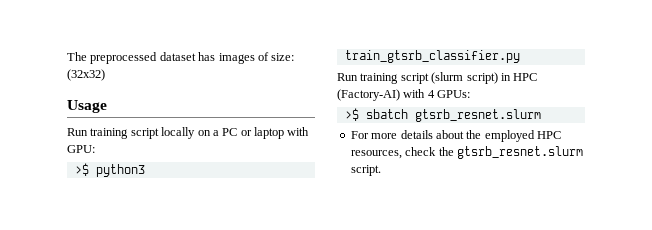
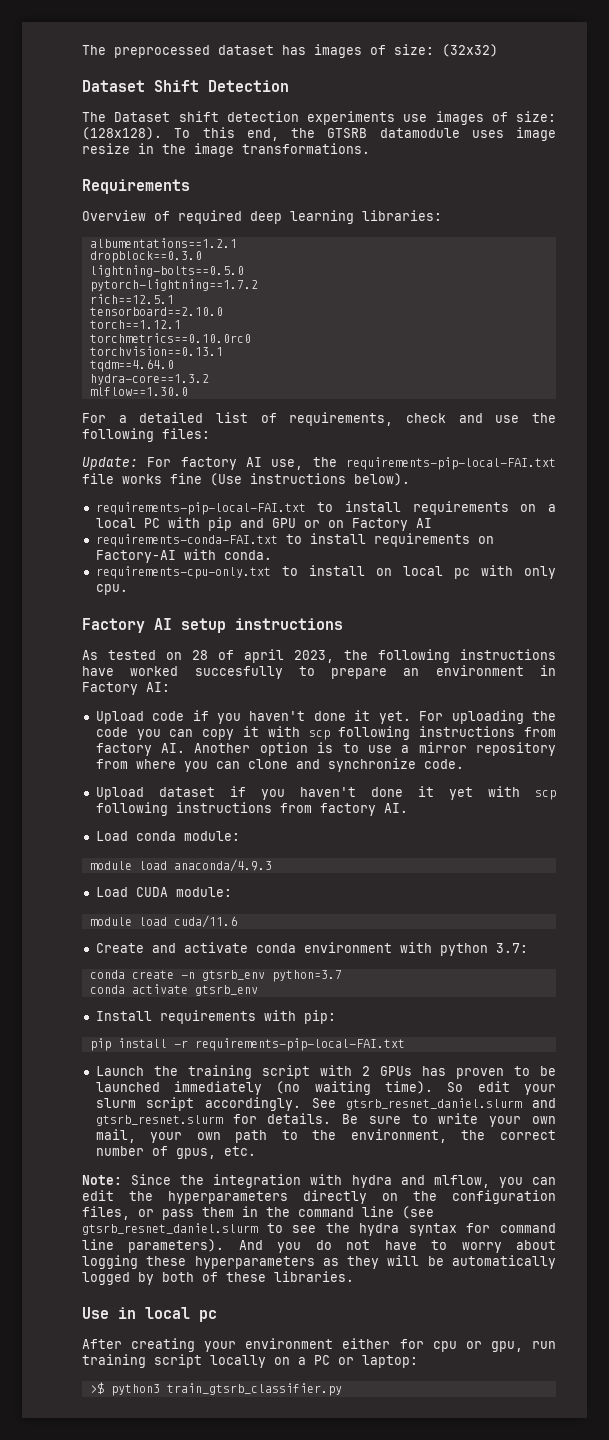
- Usage
- Run training script locally on a PC or laptop with GPU:
+ Dataset Shift Detection
+ The Dataset shift detection experiments use images of size: (128x128). To this end, the GTSRB datamodule uses image resize in the image transformations.
+ Requirements
+ Overview of required deep learning libraries:
+ albumentations==1.2.1
+ dropblock==0.3.0
+ lightning-bolts==0.5.0
+ pytorch-lightning==1.7.2
+ rich==12.5.1
+ tensorboard==2.10.0
+ torch==1.12.1
+ torchmetrics==0.10.0rc0
+ torchvision==0.13.1
+ tqdm==4.64.0
+ hydra-core==1.3.2
+ mlflow==1.30.0
+ For a detailed list of requirements, check and use the following files:
+ Update: For factory AI use, the requirements-pip-local-FAI.txt file works fine (Use instructions below).
+ requirements-pip-local-FAI.txt to install requirements on a local PC with pip and GPU or on Factory AI
+ requirements-conda-FAI.txt to install requirements on Factory-AI with conda.
+ requirements-cpu-only.txt to install on local pc with only cpu.
+ Factory AI setup instructions
+ As tested on 28 of april 2023, the following instructions have worked succesfully to prepare an environment in Factory AI:
+ Upload code if you haven't done it yet. For uploading the code you can copy it with scp following instructions from factory AI. Another option is to use a mirror repository from where you can clone and synchronize code.
+ Upload dataset if you haven't done it yet with scp following instructions from factory AI.
+ Load conda module:
+ module load anaconda/4.9.3
+ Load CUDA module:
+ module load cuda/11.6
+ Create and activate conda environment with python 3.7:
+ conda create -n gtsrb_env python=3.7
+ conda activate gtsrb_env
+ Install requirements with pip:
+ pip install -r requirements-pip-local-FAI.txt
+ Launch the training script with 2 GPUs has proven to be launched immediately (no waiting time). So edit your slurm script accordingly. See gtsrb_resnet_daniel.slurm and gtsrb_resnet.slurm for details. Be sure to write your own mail, your own path to the environment, the correct number of gpus, etc.
+ Note: Since the integration with hydra and mlflow, you can edit the hyperparameters directly on the configuration files, or pass them in the command line (see gtsrb_resnet_daniel.slurm to see the hydra syntax for command line parameters). And you do not have to worry about logging these hyperparameters as they will be automatically logged by both of these libraries.
+ Use in local pc
+ After creating your environment either for cpu or gpu, run training script locally on a PC or laptop:
- Run training script (slurm script) in HPC (Factory-AI) with 4 GPUs:
- >$ sbatch gtsrb_resnet.slurm
- For more details about the employed HPC resources, check the gtsrb_resnet.slurm script.

